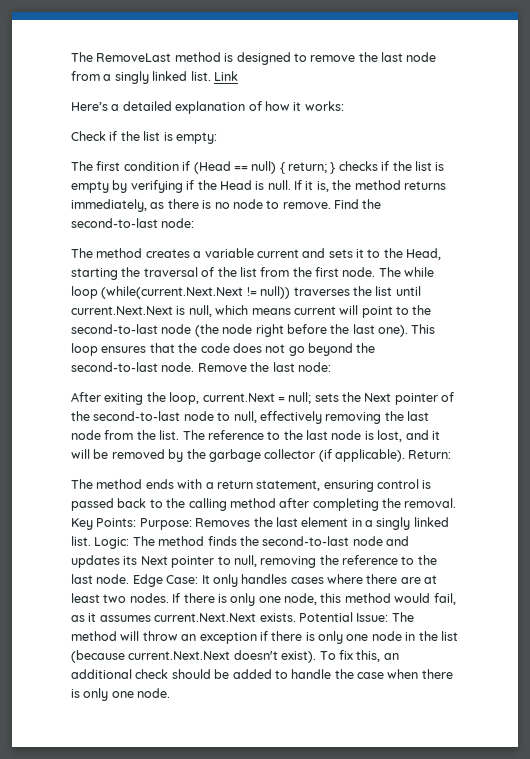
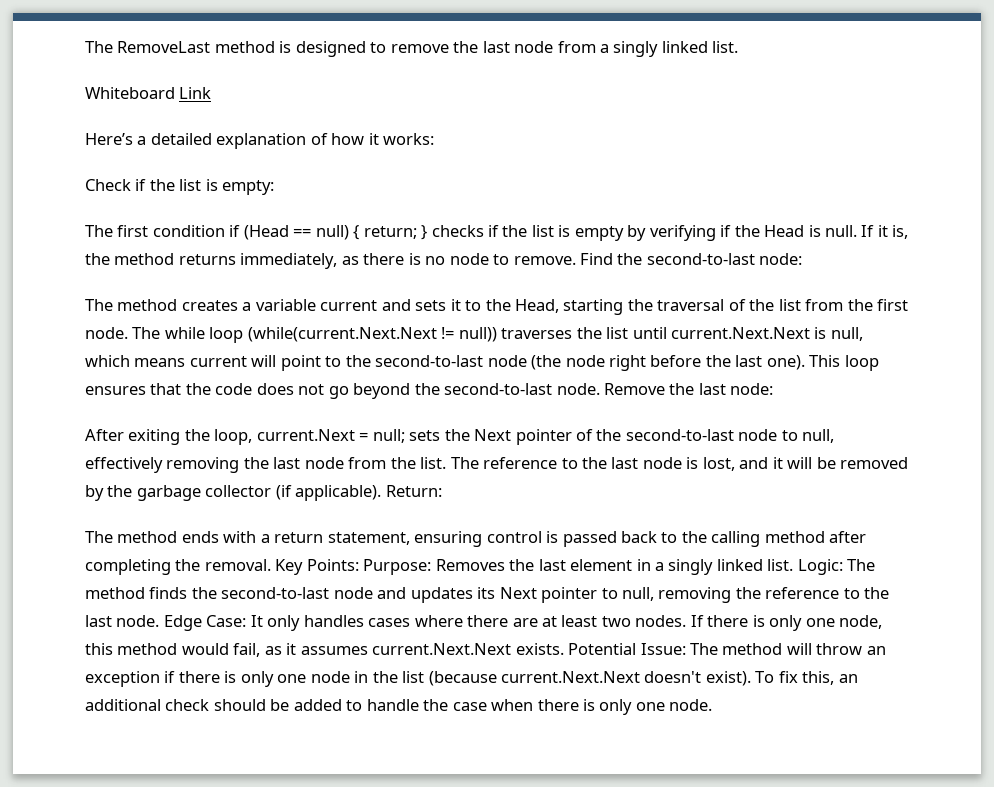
- The RemoveLast method is designed to remove the last node from a singly linked list. Link
+ The RemoveLast method is designed to remove the last node from a singly linked list.
+ Whiteboard Link

